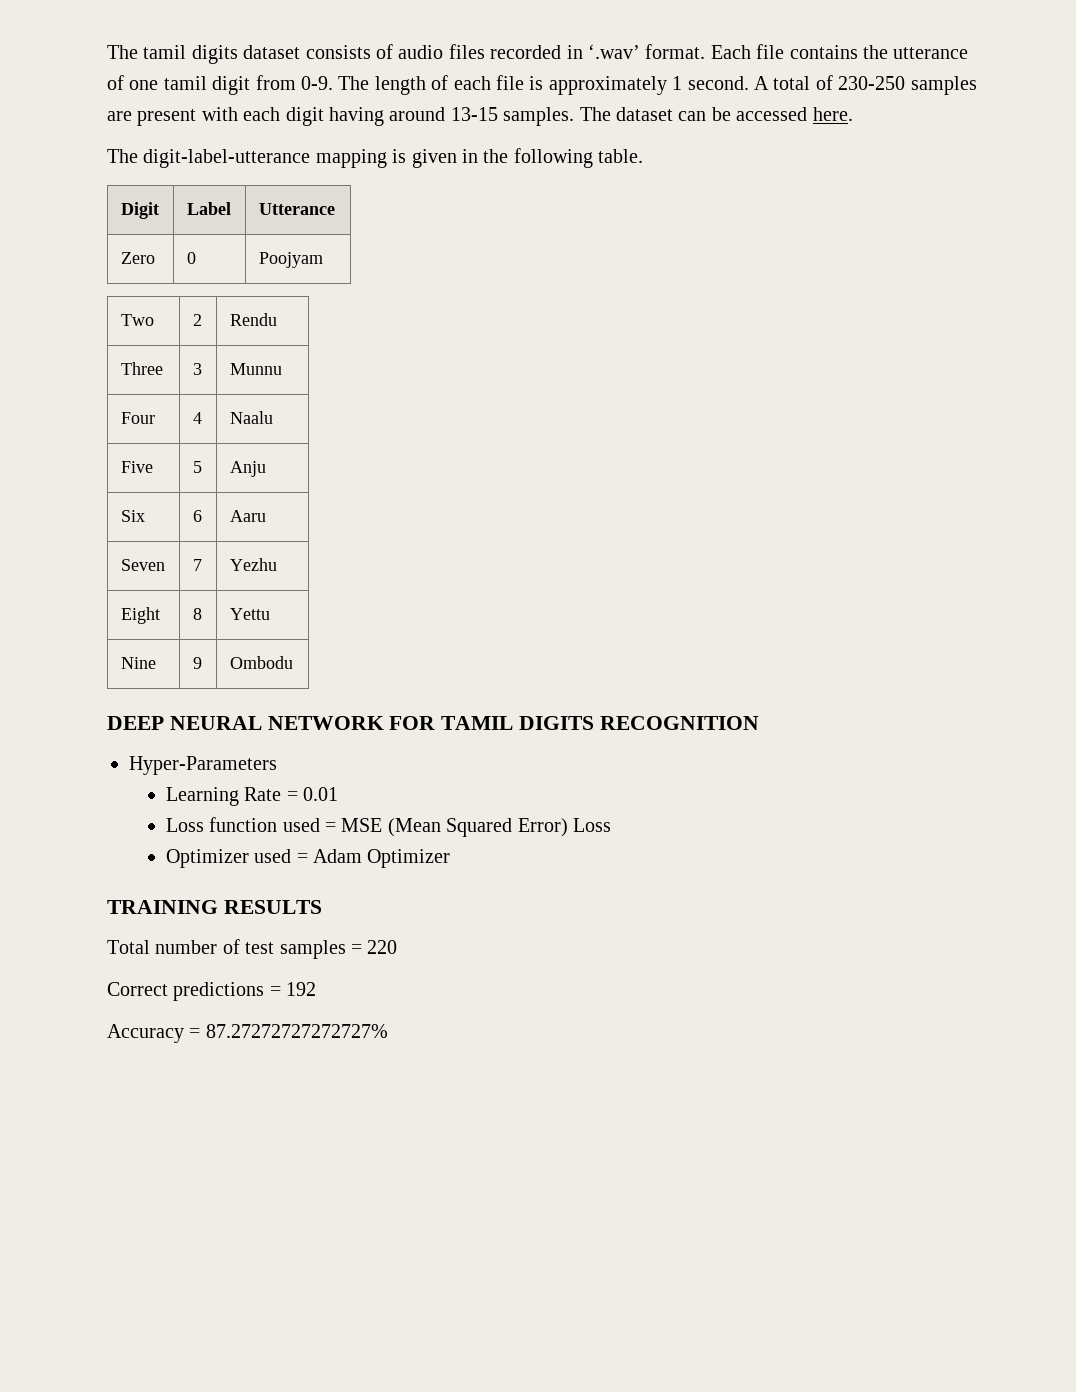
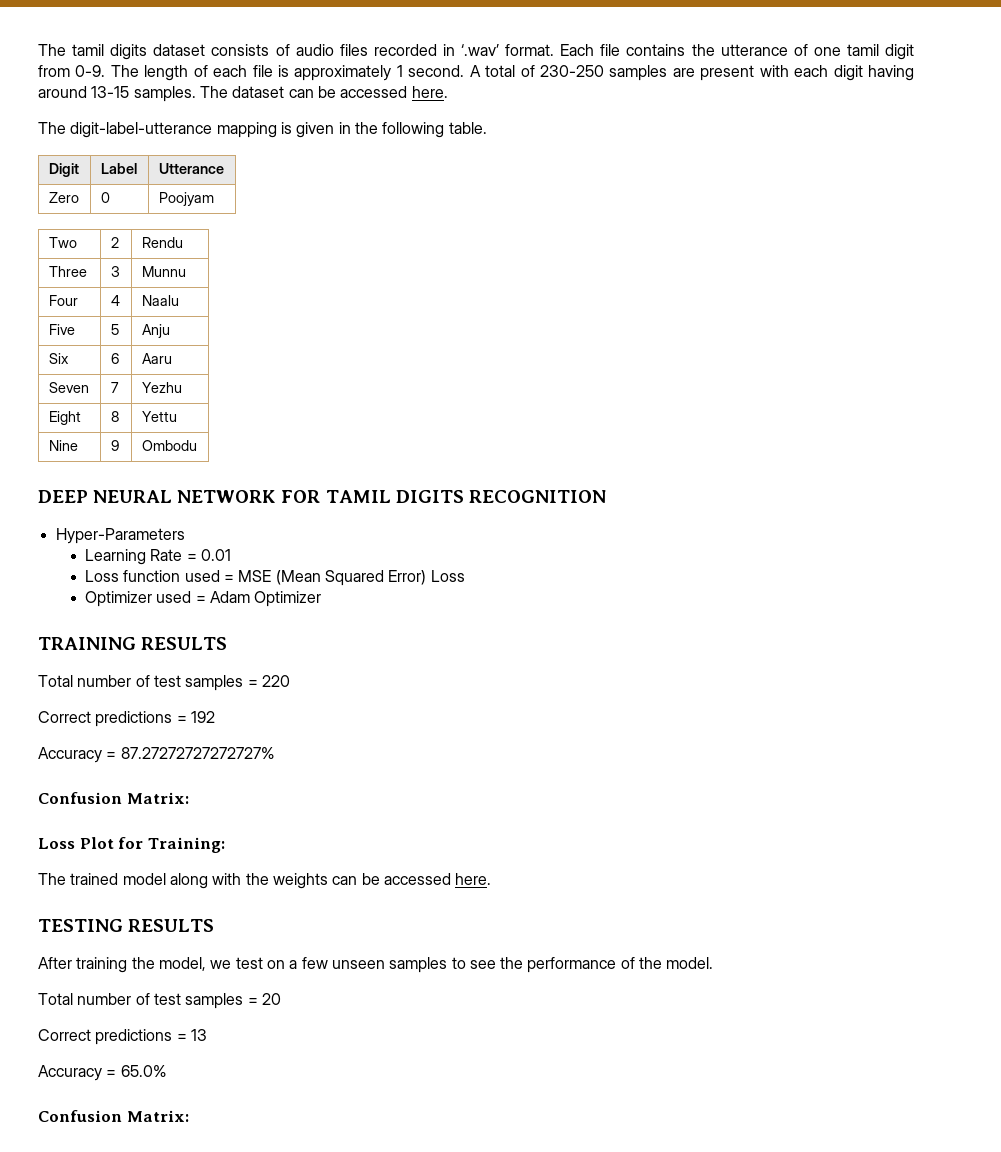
  Accuracy = 87.27272727272727%
+ Confusion Matrix:
+ Loss Plot for Training:
+ The trained model along with the weights can be accessed here.
+ TESTING RESULTS
+ After training the model, we test on a few unseen samples to see the performance of the model.
+ Total number of test samples = 20
+ Correct predictions = 13
+ Accuracy = 65.0%
+ Confusion Matrix:

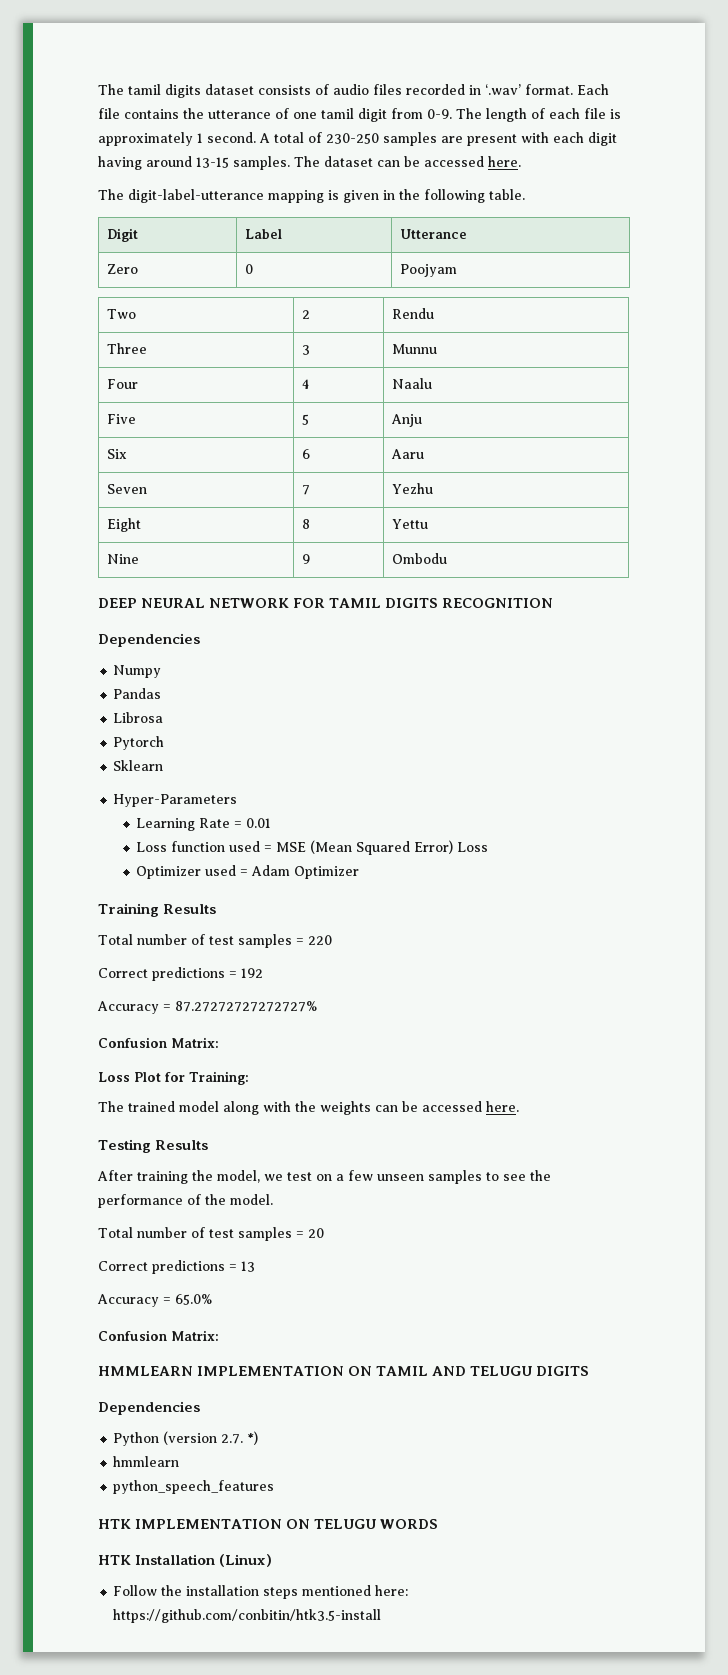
  DEEP NEURAL NETWORK FOR TAMIL DIGITS RECOGNITION
+ Dependencies
+ Numpy
+ Pandas
+ Librosa
+ Pytorch
+ Sklearn
- TRAINING RESULTS
+ Training Results
- TESTING RESULTS
+ Testing Results
+ HMMLEARN IMPLEMENTATION ON TAMIL AND TELUGU DIGITS
+ Dependencies
+ Python (version 2.7. *)
+ hmmlearn
+ python_speech_features
+ HTK IMPLEMENTATION ON TELUGU WORDS
+ HTK Installation (Linux)
+ Follow the installation steps mentioned here: https://github.com/conbitin/htk3.5-install

